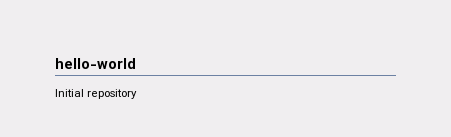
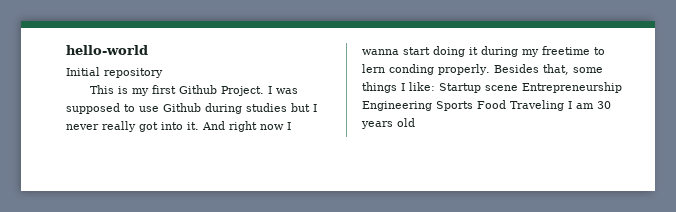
+ This is my first Github Project. I was supposed to use Github during studies but I never really got into it. And right now I wanna start doing it during my freetime to lern conding properly. Besides that, some things I like: Startup scene Entrepreneurship Engineering Sports Food Traveling I am 30 years old

